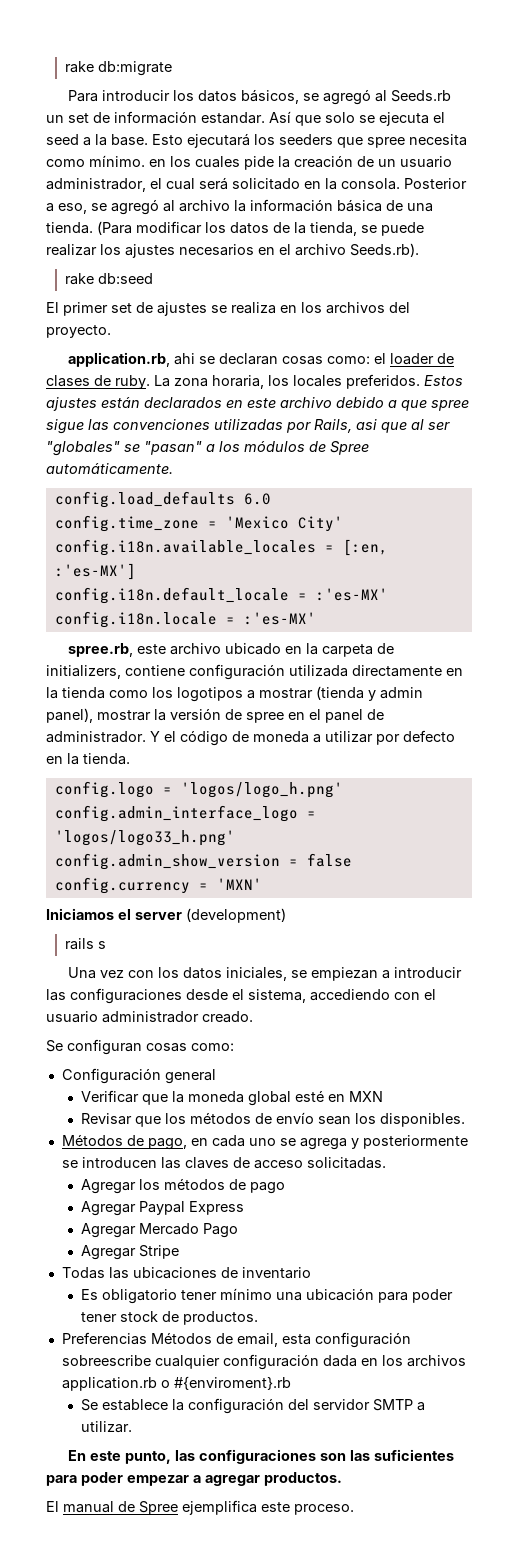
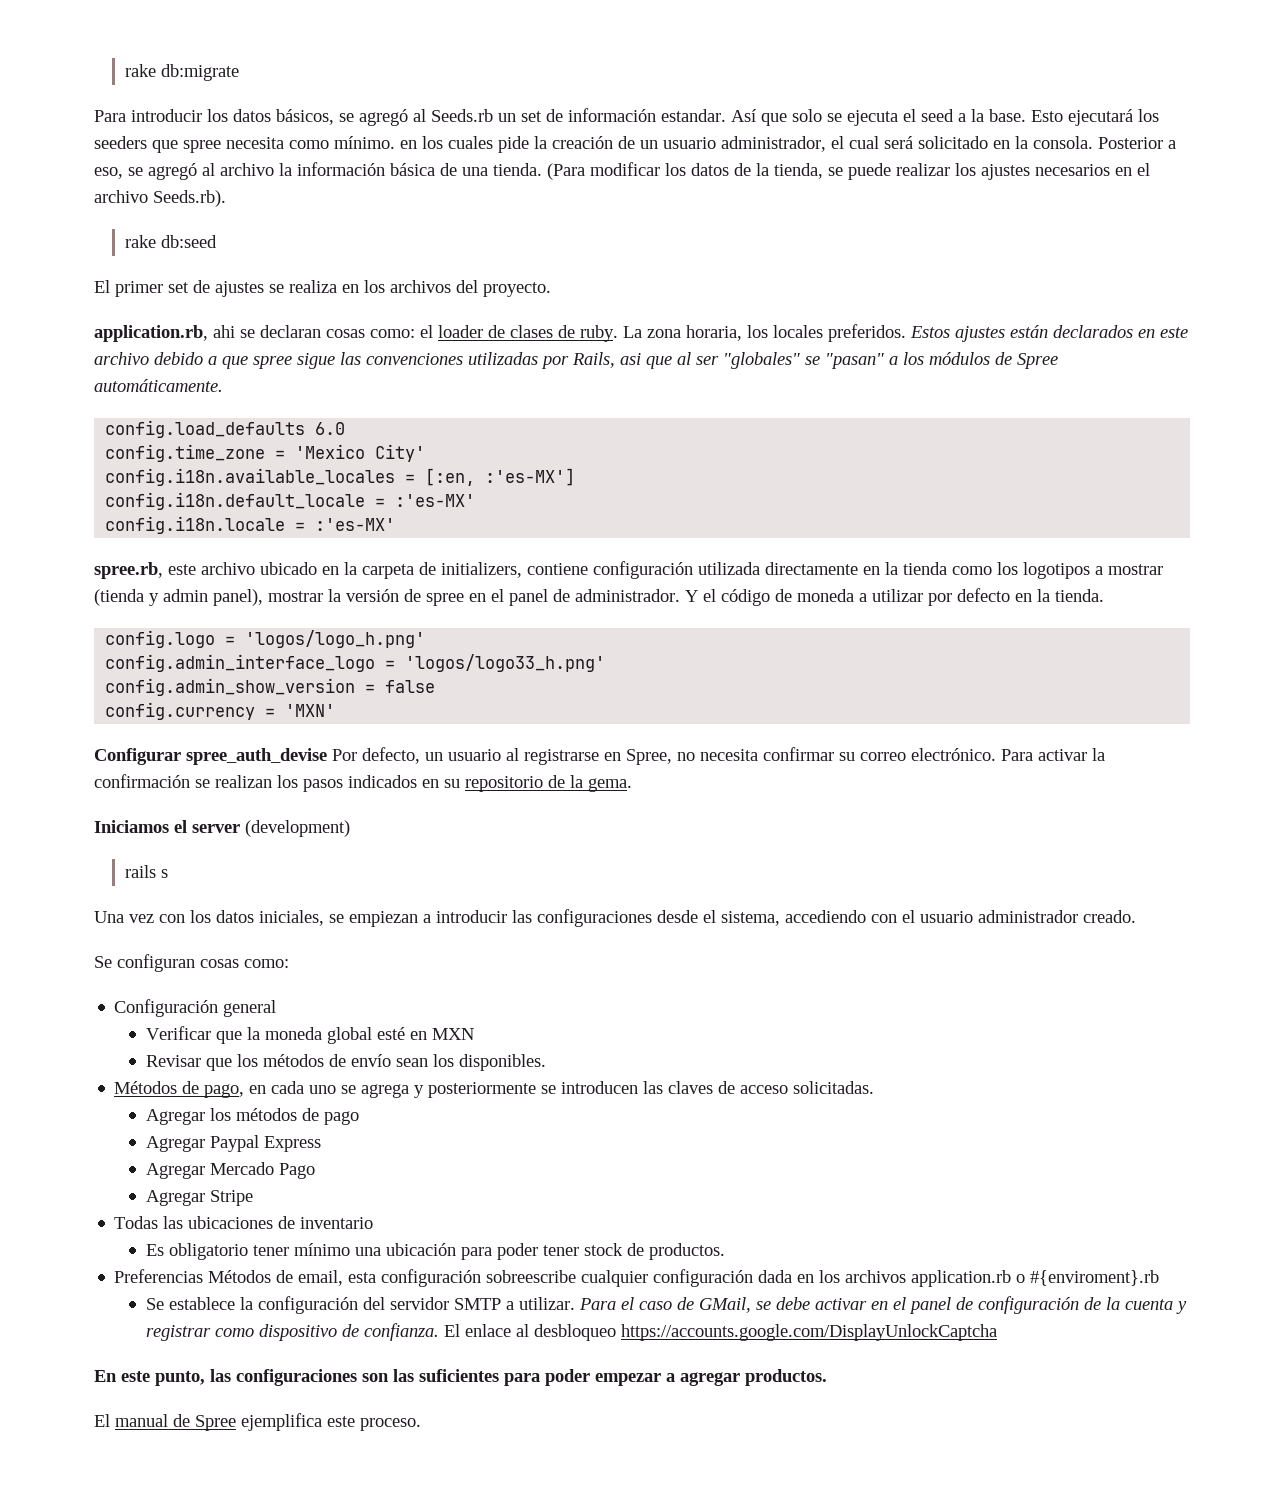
+ Configurar spree_auth_devise Por defecto, un usuario al registrarse en Spree, no necesita confirmar su correo electrónico. Para activar la confirmación se realizan los pasos indicados en su repositorio de la gema.
+ Para el caso de GMail, se debe activar en el panel de configuración de la cuenta y registrar como dispositivo de confianza. El enlace al desbloqueo https://accounts.google.com/DisplayUnlockCaptcha

